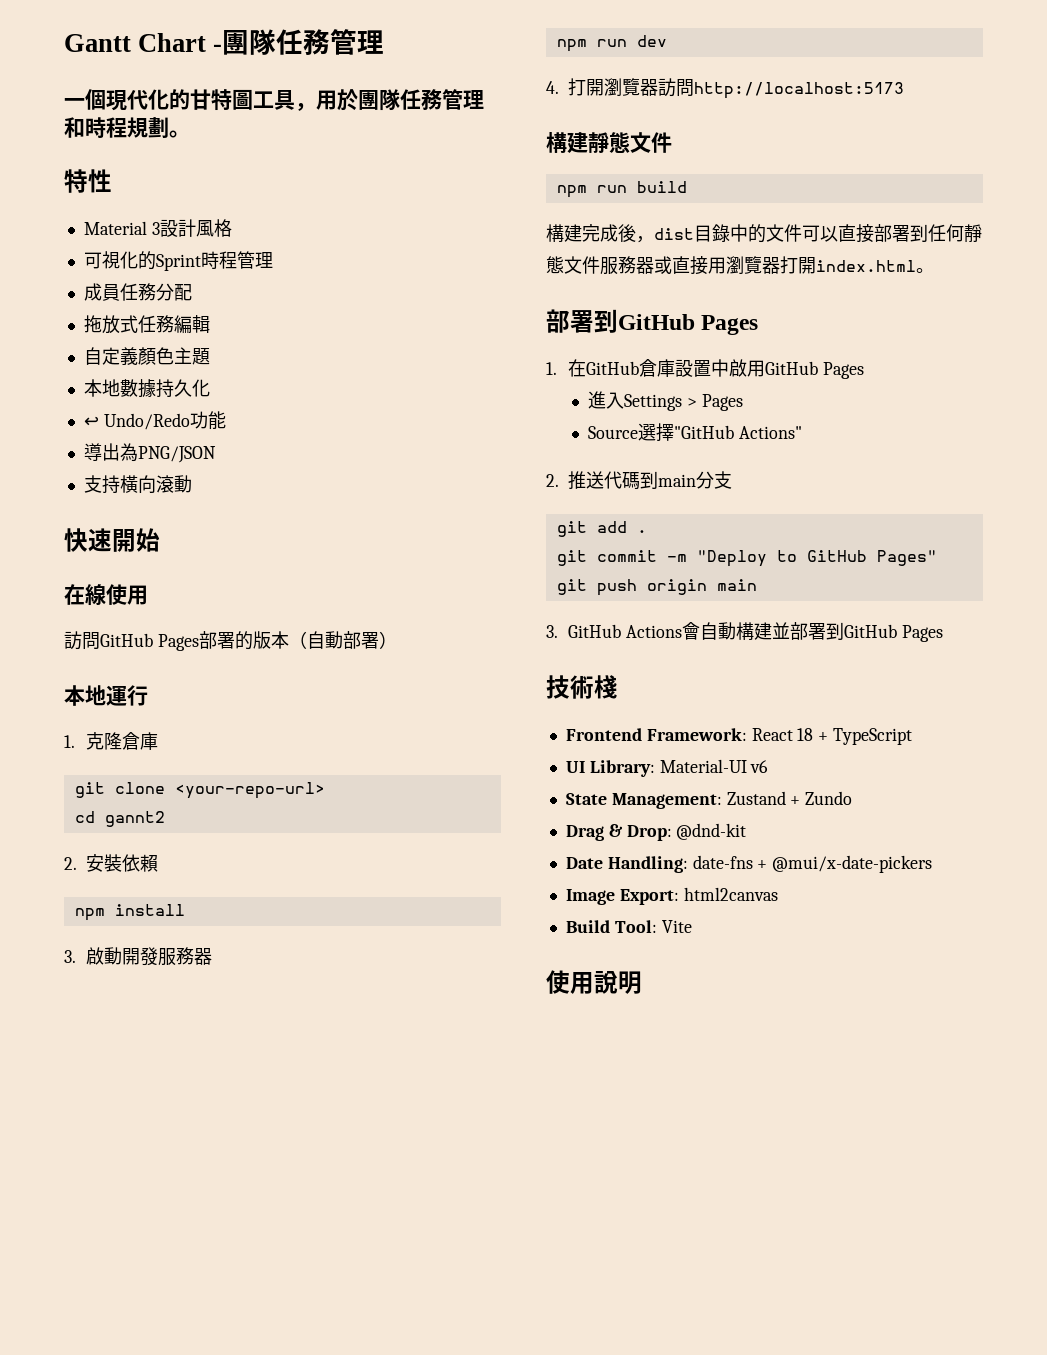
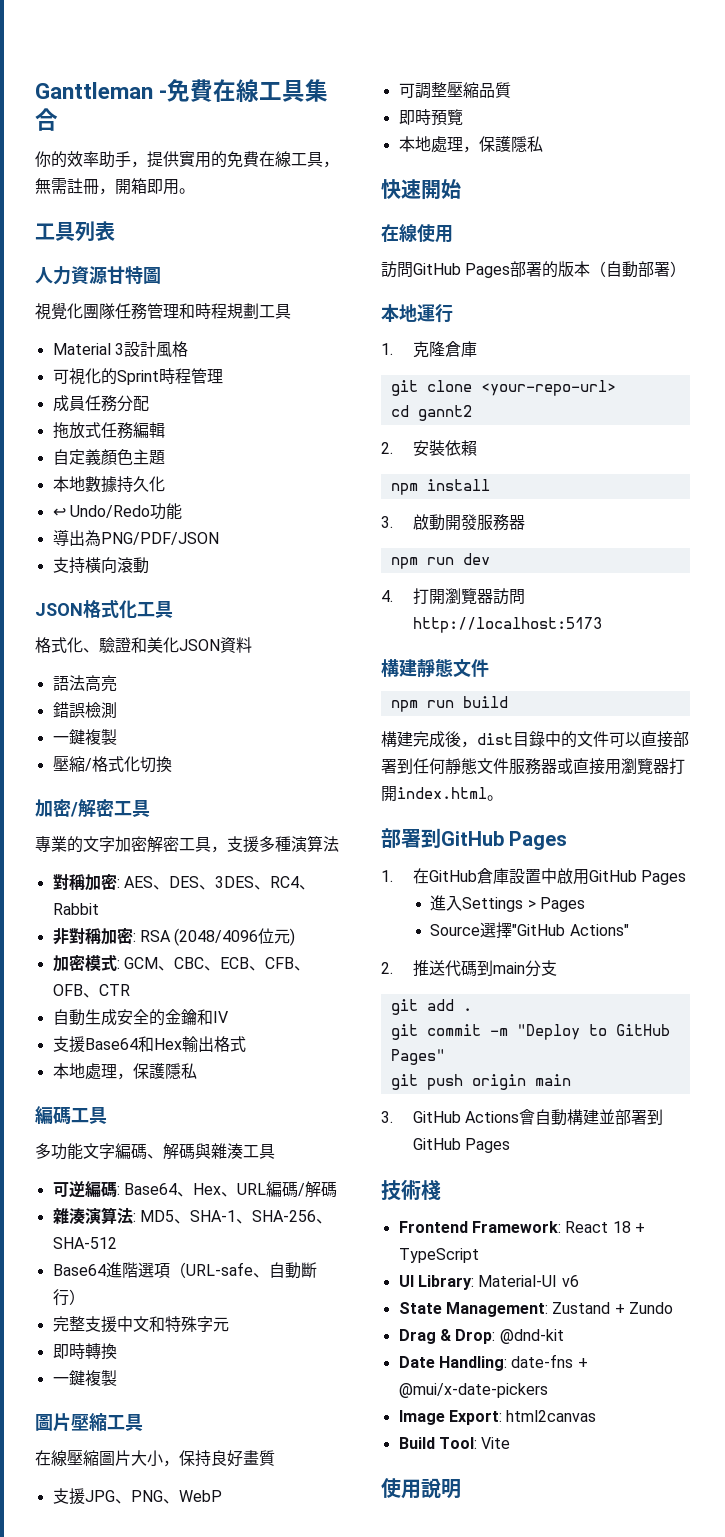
- Gantt Chart -團隊任務管理
- 一個現代化的甘特圖工具，用於團隊任務管理和時程規劃。
- 特性
+ Ganttleman -免費在線工具集合
+ 你的效率助手，提供實用的免費在線工具，無需註冊，開箱即用。
+ 工具列表
+ 人力資源甘特圖
+ 視覺化團隊任務管理和時程規劃工具
- 導出為PNG/JSON
+ 導出為PNG/PDF/JSON
+ JSON格式化工具
+ 格式化、驗證和美化JSON資料
+ 語法高亮
+ 錯誤檢測
+ 一鍵複製
+ 壓縮/格式化切換
+ 加密/解密工具
+ 專業的文字加密解密工具，支援多種演算法
+ 對稱加密: AES、DES、3DES、RC4、Rabbit
+ 非對稱加密: RSA (2048/4096位元)
+ 加密模式: GCM、CBC、ECB、CFB、OFB、CTR
+ 自動生成安全的金鑰和IV
+ 支援Base64和Hex輸出格式
+ 本地處理，保護隱私
+ 編碼工具
+ 多功能文字編碼、解碼與雜湊工具
+ 可逆編碼: Base64、Hex、URL編碼/解碼
+ 雜湊演算法: MD5、SHA-1、SHA-256、SHA-512
+ Base64進階選項（URL-safe、自動斷行）
+ 完整支援中文和特殊字元
+ 即時轉換
+ 一鍵複製
+ 圖片壓縮工具
+ 在線壓縮圖片大小，保持良好畫質
+ 支援JPG、PNG、WebP
+ 可調整壓縮品質
+ 即時預覽
+ 本地處理，保護隱私

